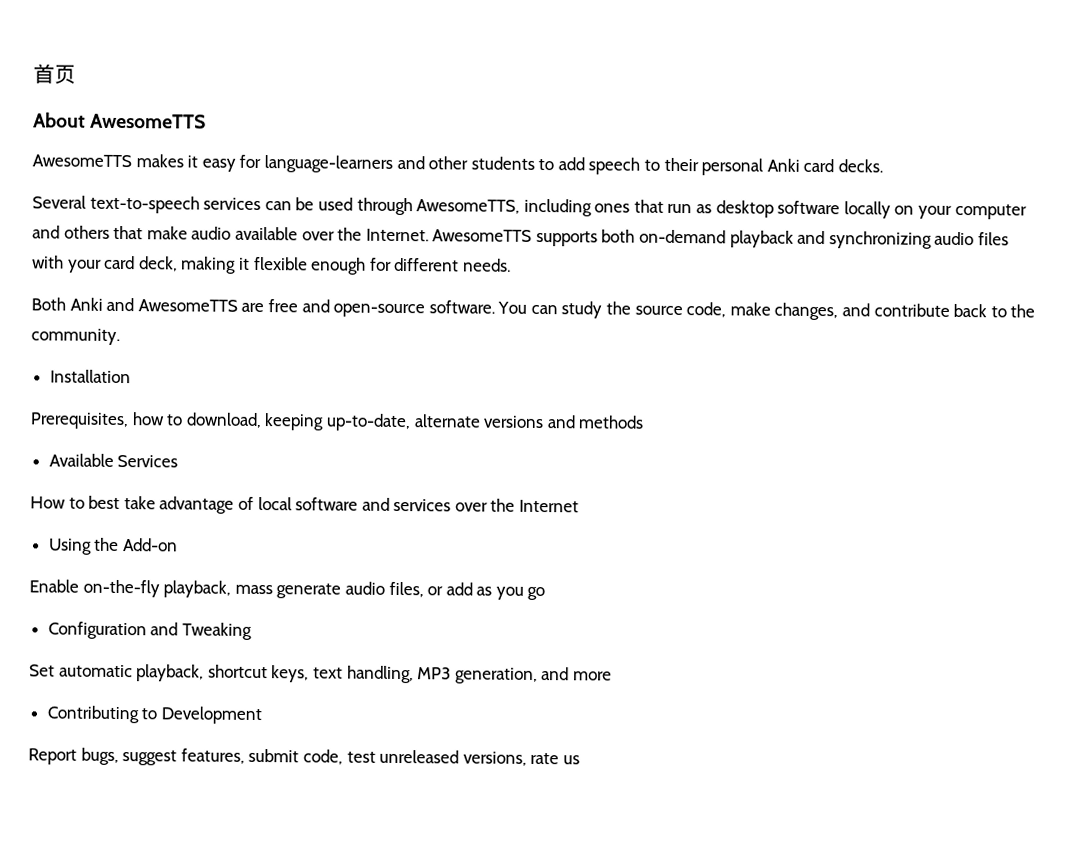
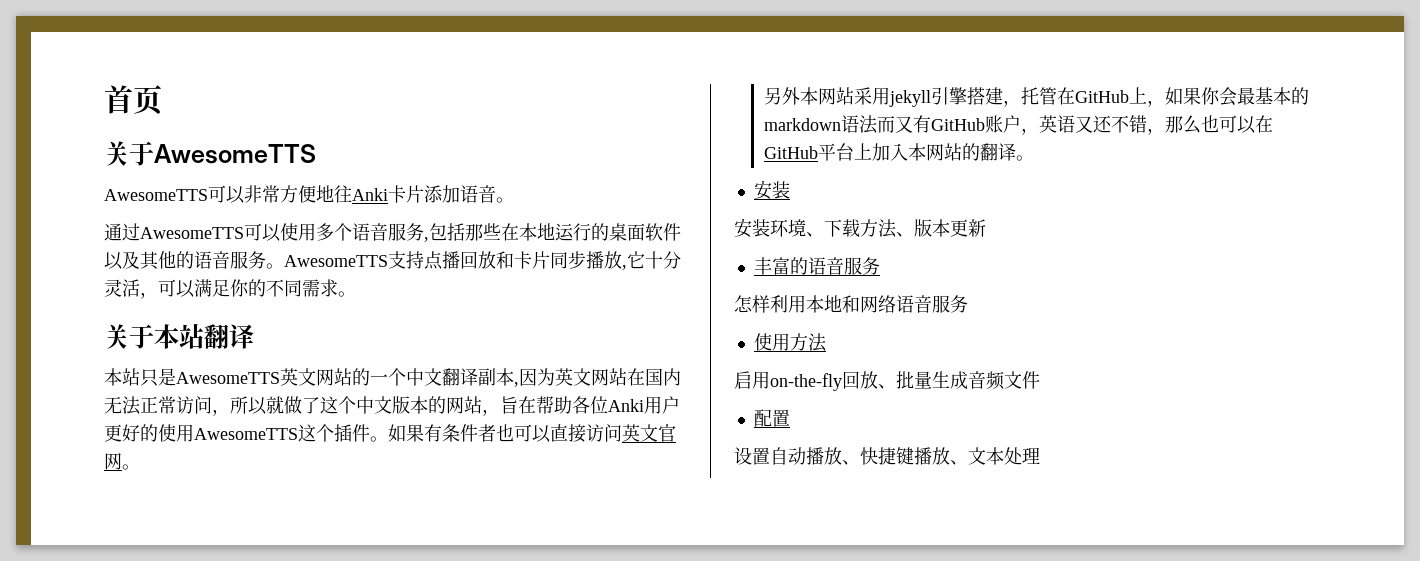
- About AwesomeTTS
+ 关于AwesomeTTS
- AwesomeTTS makes it easy for language-learners and other students to add speech to their personal Anki card decks.
- Several text-to-speech services can be used through AwesomeTTS, including ones that run as desktop software locally on your computer and others that make audio available over the Internet. AwesomeTTS supports both on-demand playback and synchronizing audio files with your card deck, making it flexible enough for different needs.
- Both Anki and AwesomeTTS are free and open-source software. You can study the source code, make changes, and contribute back to the community.
- Installation
- Prerequisites, how to download, keeping up-to-date, alternate versions and methods
- Available Services
- How to best take advantage of local software and services over the Internet
- Using the Add-on
- Enable on-the-fly playback, mass generate audio files, or add as you go
- Configuration and Tweaking
- Set automatic playback, shortcut keys, text handling, MP3 generation, and more
- Contributing to Development
- Report bugs, suggest features, submit code, test unreleased versions, rate us
+ AwesomeTTS可以非常方便地往Anki卡片添加语音。
+ 通过AwesomeTTS可以使用多个语音服务,包括那些在本地运行的桌面软件以及其他的语音服务。AwesomeTTS支持点播回放和卡片同步播放,它十分灵活，可以满足你的不同需求。
+ 关于本站翻译
+ 本站只是AwesomeTTS英文网站的一个中文翻译副本,因为英文网站在国内无法正常访问，所以就做了这个中文版本的网站，旨在帮助各位Anki用户更好的使用AwesomeTTS这个插件。如果有条件者也可以直接访问英文官网。
+ 另外本网站采用jekyll引擎搭建，托管在GitHub上，如果你会最基本的markdown语法而又有GitHub账户，英语又还不错，那么也可以在GitHub平台上加入本网站的翻译。
+ 安装
+ 安装环境、下载方法、版本更新
+ 丰富的语音服务
+ 怎样利用本地和网络语音服务
+ 使用方法
+ 启用on-the-fly回放、批量生成音频文件
+ 配置
+ 设置自动播放、快捷键播放、文本处理

